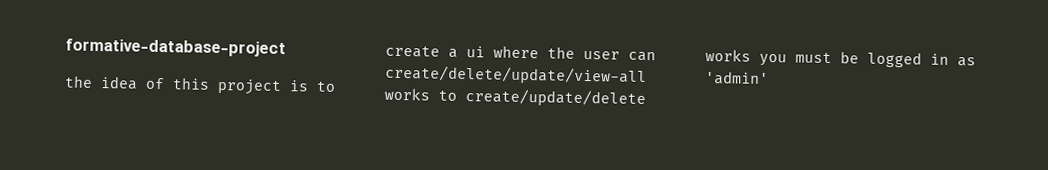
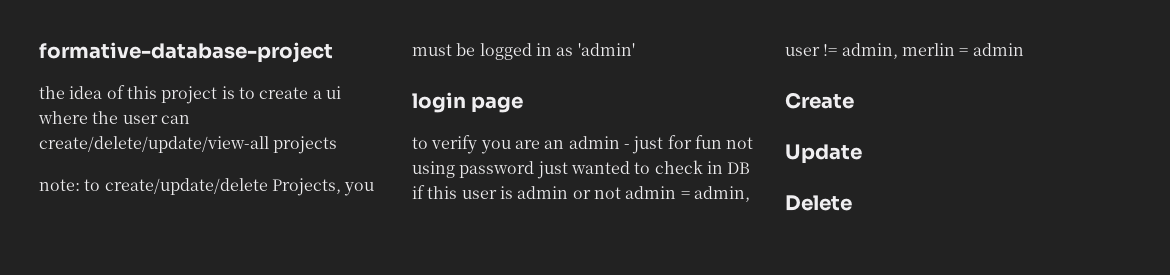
- the idea of this project is to create a ui where the user can create/delete/update/view-all works to create/update/delete works you must be logged in as 'admin'
+ the idea of this project is to create a ui where the user can create/delete/update/view-all projects
+ note: to create/update/delete Projects, you must be logged in as 'admin'
+ login page
+ to verify you are an admin - just for fun not using password just wanted to check in DB if this user is admin or not admin = admin, user != admin, merlin = admin
+ Create
+ Update
+ Delete

